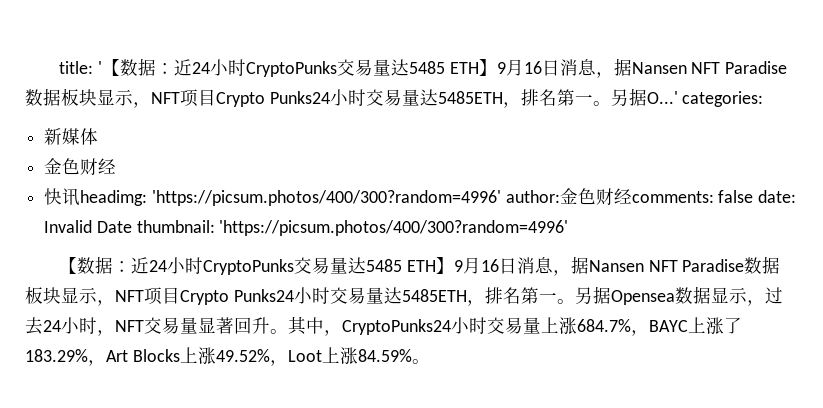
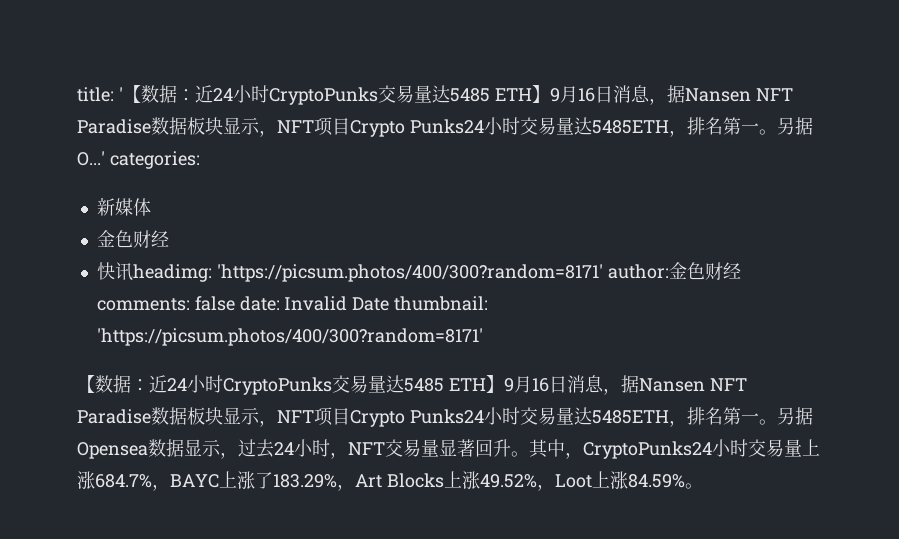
- 快讯headimg: 'https://picsum.photos/400/300?random=4996' author:金色财经comments: false date: Invalid Date thumbnail: 'https://picsum.photos/400/300?random=4996'
+ 快讯headimg: 'https://picsum.photos/400/300?random=8171' author:金色财经comments: false date: Invalid Date thumbnail: 'https://picsum.photos/400/300?random=8171'

